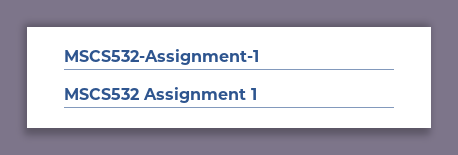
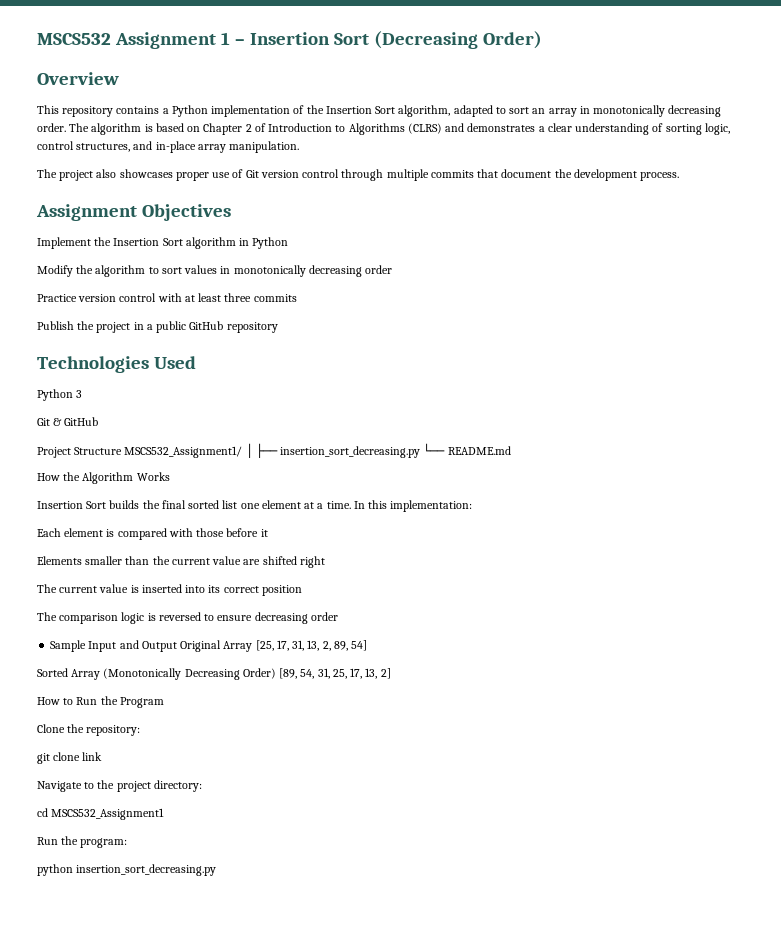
- MSCS532-Assignment-1
- MSCS532 Assignment 1
+ MSCS532 Assignment 1 – Insertion Sort (Decreasing Order)
+ Overview
+ This repository contains a Python implementation of the Insertion Sort algorithm, adapted to sort an array in monotonically decreasing order. The algorithm is based on Chapter 2 of Introduction to Algorithms (CLRS) and demonstrates a clear understanding of sorting logic, control structures, and in-place array manipulation.
+ The project also showcases proper use of Git version control through multiple commits that document the development process.
+ Assignment Objectives
+ Implement the Insertion Sort algorithm in Python
+ Modify the algorithm to sort values in monotonically decreasing order
+ Practice version control with at least three commits
+ Publish the project in a public GitHub repository
+ Technologies Used
+ Python 3
+ Git & GitHub
+ Project Structure MSCS532_Assignment1/ │ ├── insertion_sort_decreasing.py └── README.md
+ How the Algorithm Works
+ Insertion Sort builds the final sorted list one element at a time. In this implementation:
+ Each element is compared with those before it
+ Elements smaller than the current value are shifted right
+ The current value is inserted into its correct position
+ The comparison logic is reversed to ensure decreasing order
+ Sample Input and Output Original Array [25, 17, 31, 13, 2, 89, 54]
+ Sorted Array (Monotonically Decreasing Order) [89, 54, 31, 25, 17, 13, 2]
+ How to Run the Program
+ Clone the repository:
+ git clone link
+ Navigate to the project directory:
+ cd MSCS532_Assignment1
+ Run the program:
+ python insertion_sort_decreasing.py

